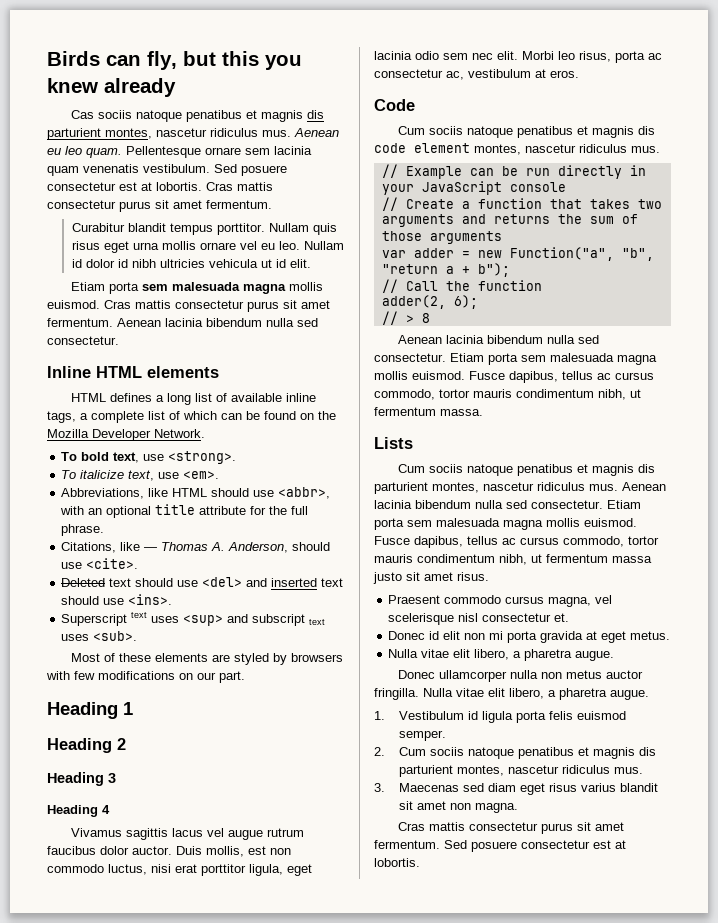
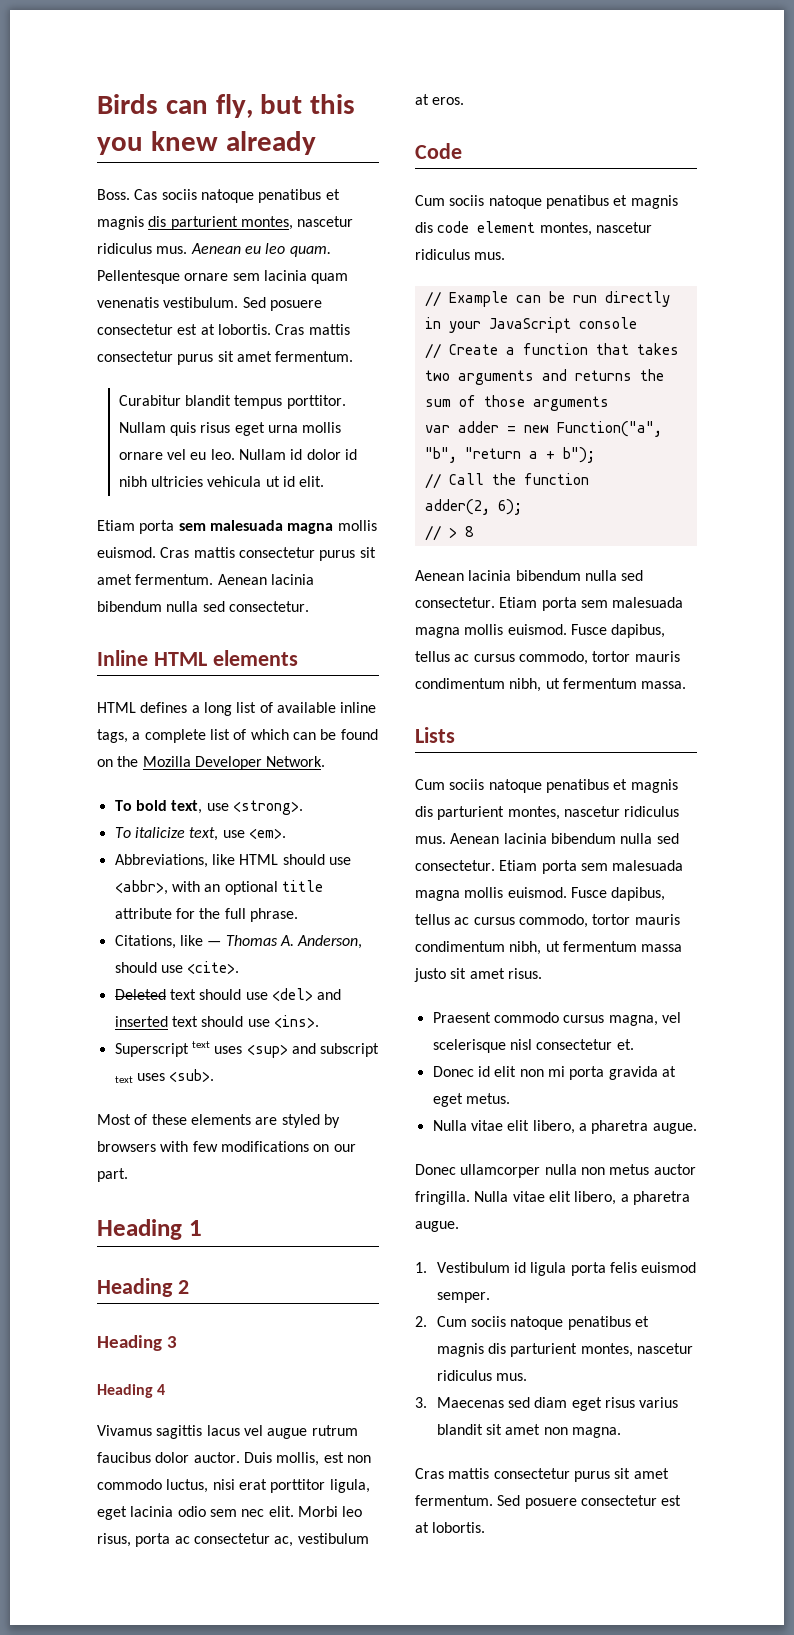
+ Boss.

